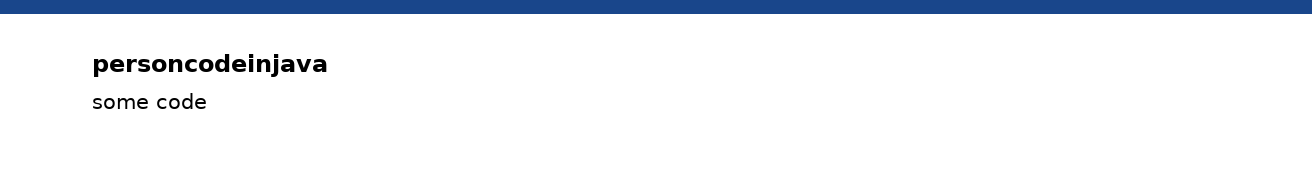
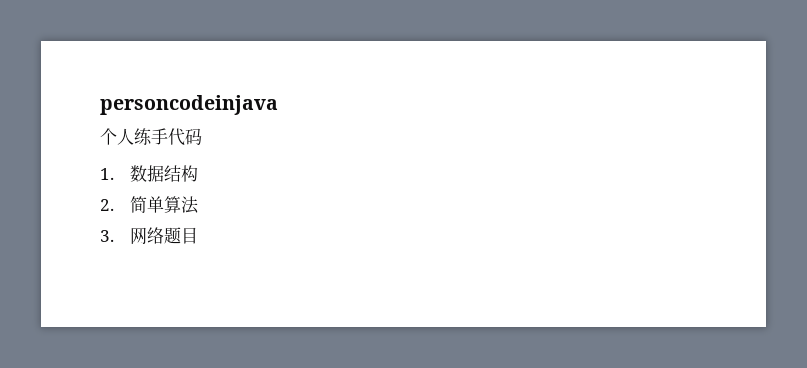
- some code
+ 个人练手代码
+ 1.数据结构
+ 2.简单算法
+ 3.网络题目

